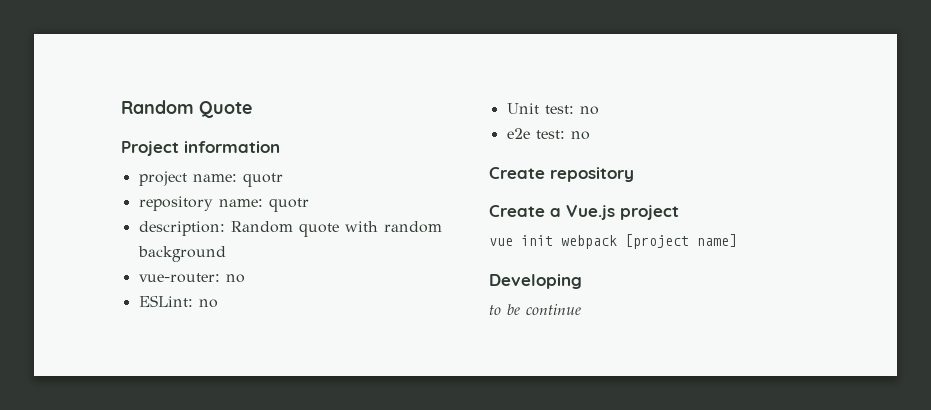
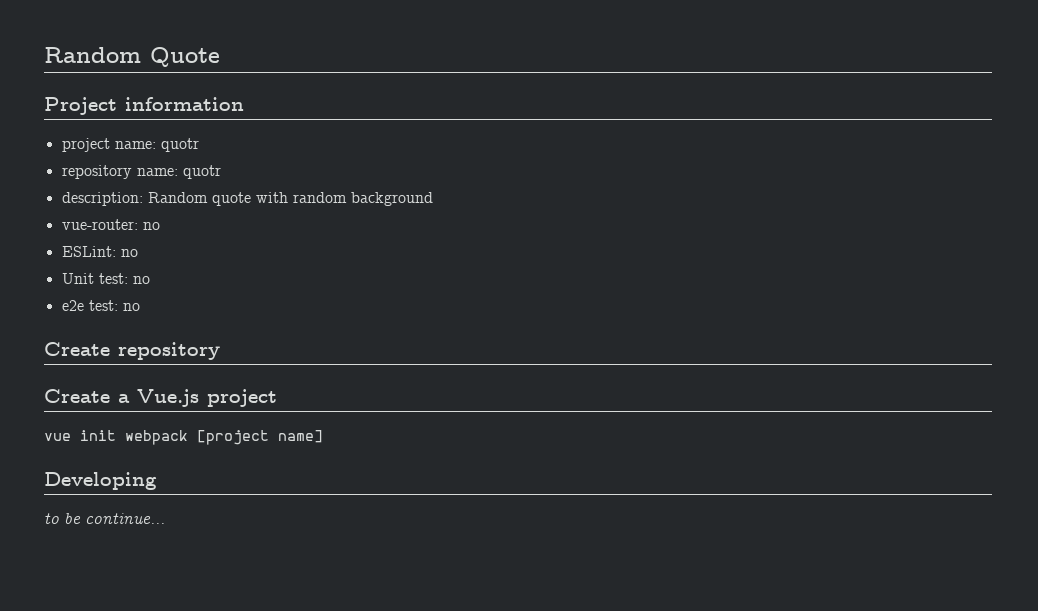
- to be continue
+ to be continue...

